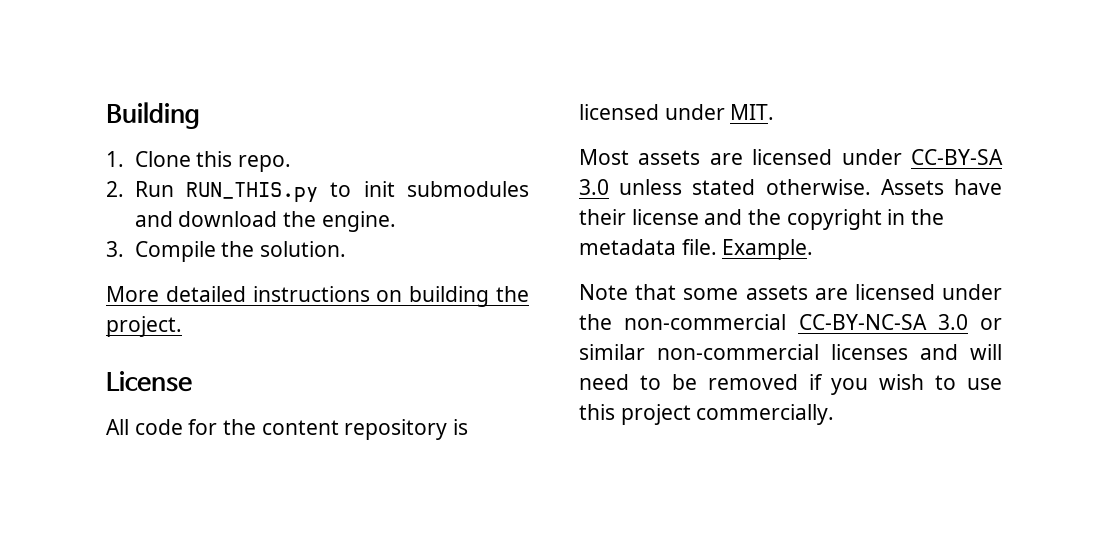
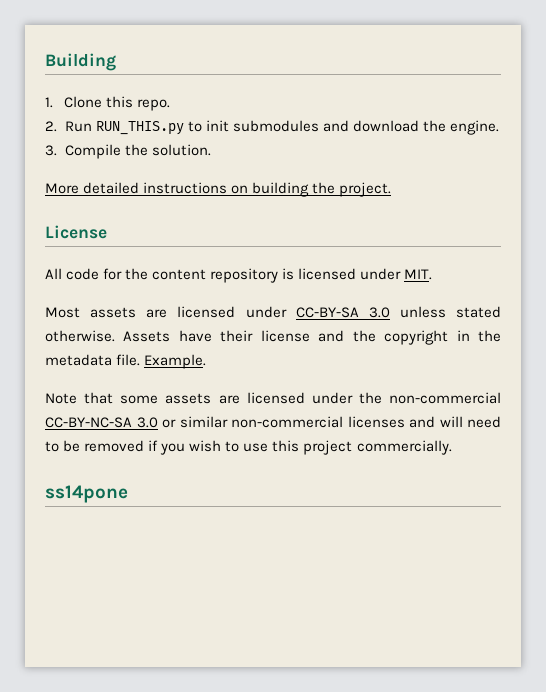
+ ss14pone

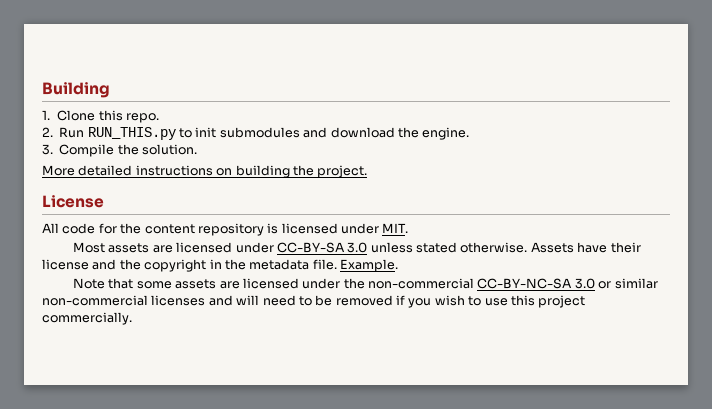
- ss14pone

